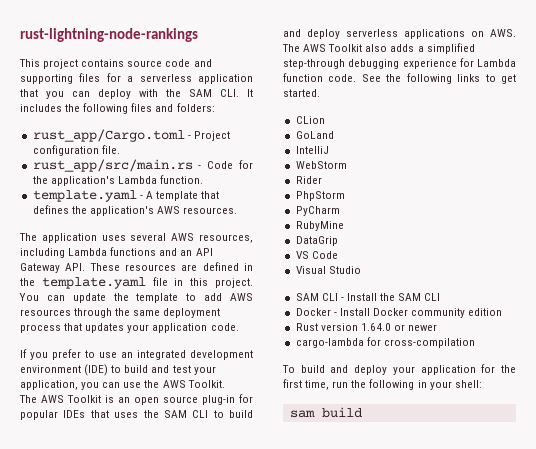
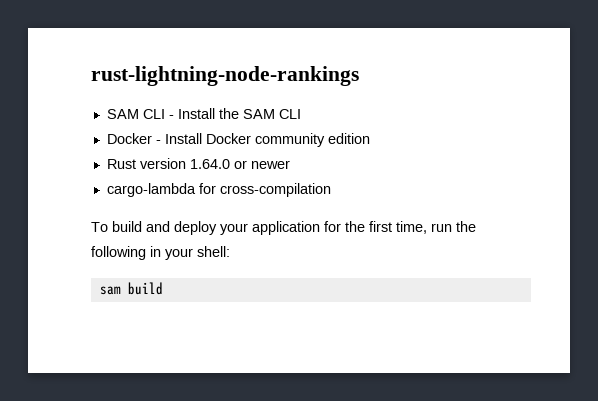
- This project contains source code and supporting files for a serverless application that you can deploy with the SAM CLI. It includes the following files and folders:
- rust_app/Cargo.toml - Project configuration file.
- rust_app/src/main.rs - Code for the application's Lambda function.
- template.yaml - A template that defines the application's AWS resources.
- The application uses several AWS resources, including Lambda functions and an API Gateway API. These resources are defined in the template.yaml file in this project. You can update the template to add AWS resources through the same deployment process that updates your application code.
- If you prefer to use an integrated development environment (IDE) to build and test your application, you can use the AWS Toolkit.
- The AWS Toolkit is an open source plug-in for popular IDEs that uses the SAM CLI to build and deploy serverless applications on AWS. The AWS Toolkit also adds a simplified step-through debugging experience for Lambda function code. See the following links to get started.
- CLion
- GoLand
- IntelliJ
- WebStorm
- Rider
- PhpStorm
- PyCharm
- RubyMine
- DataGrip
- VS Code
- Visual Studio

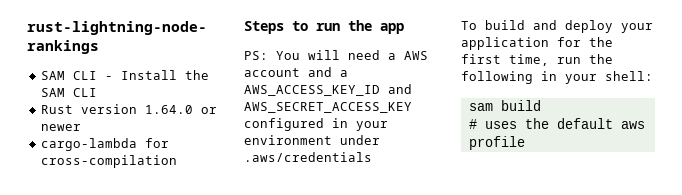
- Docker - Install Docker community edition
+ Steps to run the app
+ PS: You will need a AWS account and a AWS_ACCESS_KEY_ID and AWS_SECRET_ACCESS_KEY configured in your environment under .aws/credentials
+ # uses the default aws profile

